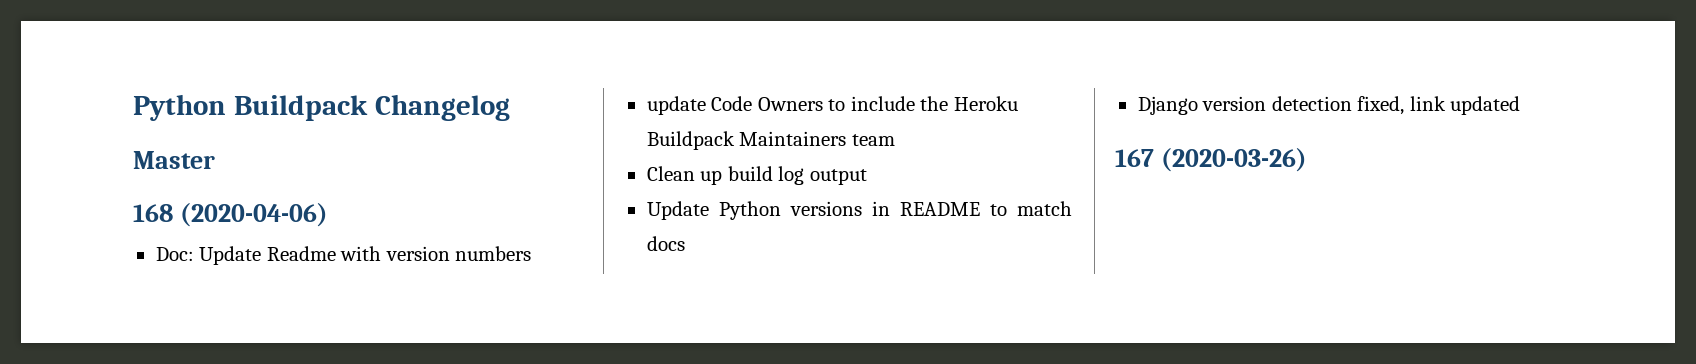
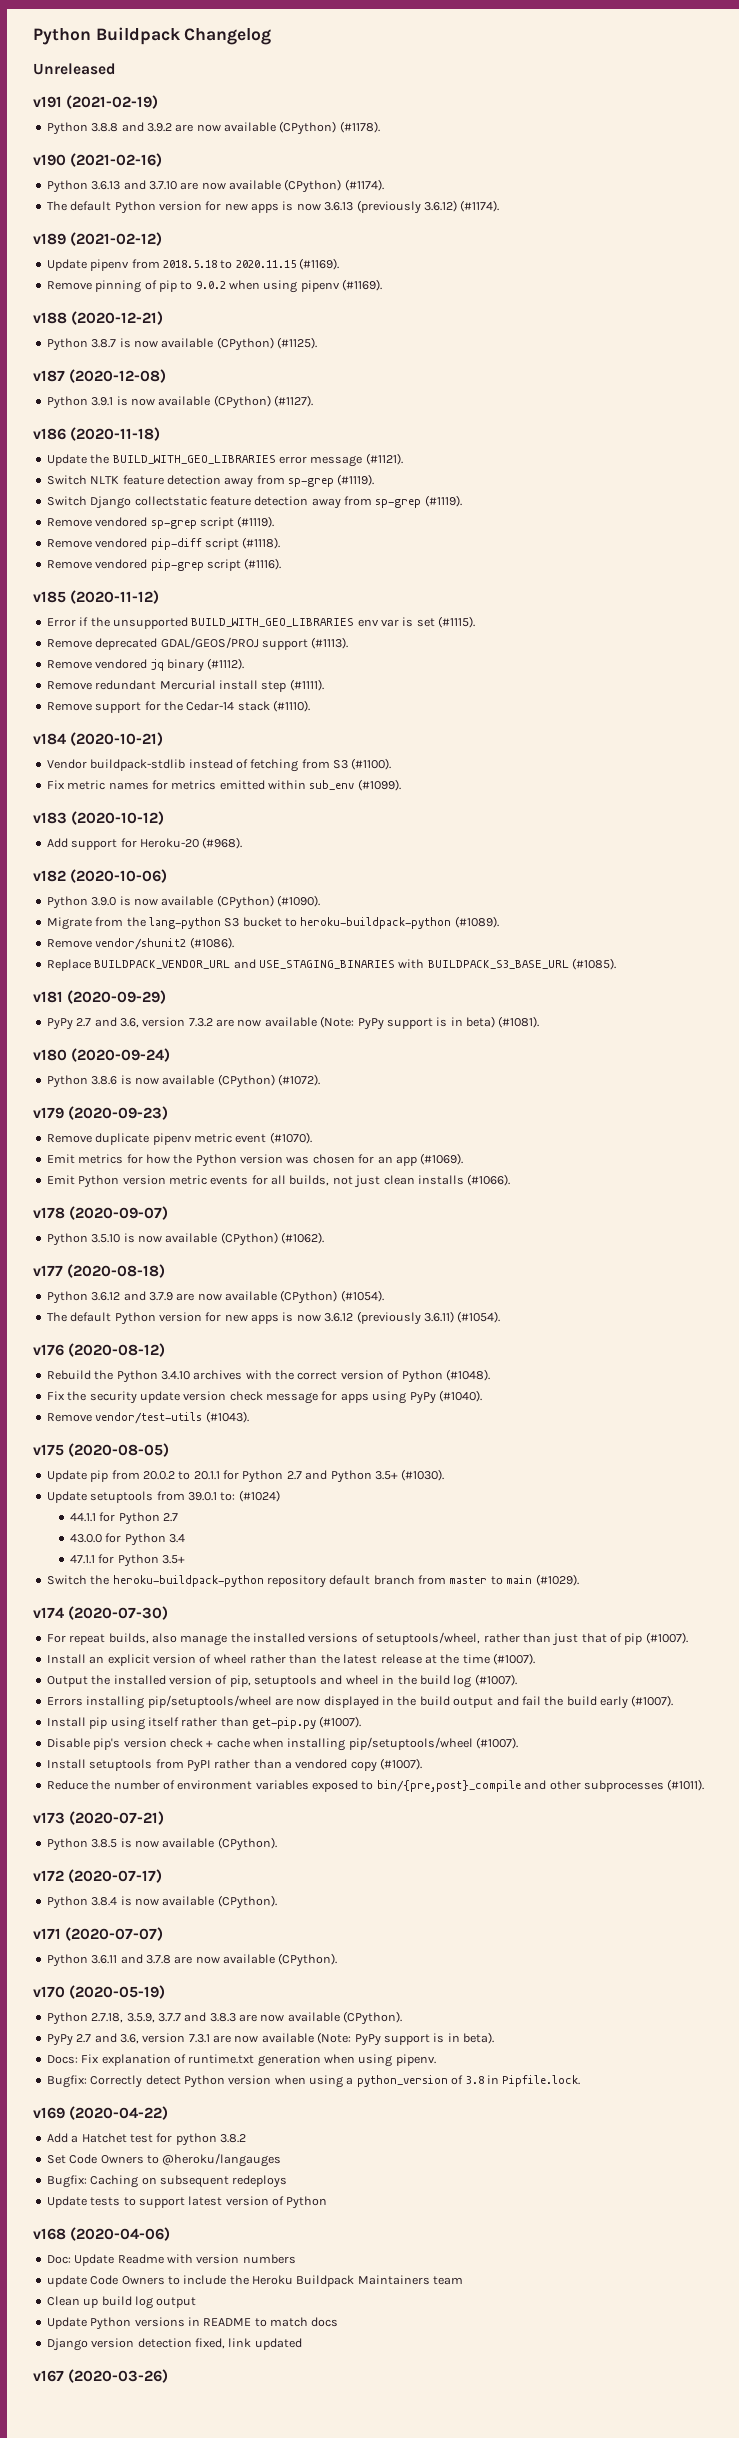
- Master
- 168 (2020-04-06)
+ Unreleased
+ v191 (2021-02-19)
+ Python 3.8.8 and 3.9.2 are now available (CPython) (#1178).
+ v190 (2021-02-16)
+ Python 3.6.13 and 3.7.10 are now available (CPython) (#1174).
+ The default Python version for new apps is now 3.6.13 (previously 3.6.12) (#1174).
+ v189 (2021-02-12)
+ Update pipenv from 2018.5.18 to 2020.11.15 (#1169).
+ Remove pinning of pip to 9.0.2 when using pipenv (#1169).
+ v188 (2020-12-21)
+ Python 3.8.7 is now available (CPython) (#1125).
+ v187 (2020-12-08)
+ Python 3.9.1 is now available (CPython) (#1127).
+ v186 (2020-11-18)
+ Update the BUILD_WITH_GEO_LIBRARIES error message (#1121).
+ Switch NLTK feature detection away from sp-grep (#1119).
+ Switch Django collectstatic feature detection away from sp-grep (#1119).
+ Remove vendored sp-grep script (#1119).
+ Remove vendored pip-diff script (#1118).
+ Remove vendored pip-grep script (#1116).
+ v185 (2020-11-12)
+ Error if the unsupported BUILD_WITH_GEO_LIBRARIES env var is set (#1115).
+ Remove deprecated GDAL/GEOS/PROJ support (#1113).
+ Remove vendored jq binary (#1112).
+ Remove redundant Mercurial install step (#1111).
+ Remove support for the Cedar-14 stack (#1110).
+ v184 (2020-10-21)
+ Vendor buildpack-stdlib instead of fetching from S3 (#1100).
+ Fix metric names for metrics emitted within sub_env (#1099).
+ v183 (2020-10-12)
+ Add support for Heroku-20 (#968).
+ v182 (2020-10-06)
+ Python 3.9.0 is now available (CPython) (#1090).
+ Migrate from the lang-python S3 bucket to heroku-buildpack-python (#1089).
+ Remove vendor/shunit2 (#1086).
+ Replace BUILDPACK_VENDOR_URL and USE_STAGING_BINARIES with BUILDPACK_S3_BASE_URL (#1085).
+ v181 (2020-09-29)
+ PyPy 2.7 and 3.6, version 7.3.2 are now available (Note: PyPy support is in beta) (#1081).
+ v180 (2020-09-24)
+ Python 3.8.6 is now available (CPython) (#1072).
+ v179 (2020-09-23)
+ Remove duplicate pipenv metric event (#1070).
+ Emit metrics for how the Python version was chosen for an app (#1069).
+ Emit Python version metric events for all builds, not just clean installs (#1066).
+ v178 (2020-09-07)
+ Python 3.5.10 is now available (CPython) (#1062).
+ v177 (2020-08-18)
+ Python 3.6.12 and 3.7.9 are now available (CPython) (#1054).
+ The default Python version for new apps is now 3.6.12 (previously 3.6.11) (#1054).
+ v176 (2020-08-12)
+ Rebuild the Python 3.4.10 archives with the correct version of Python (#1048).
+ Fix the security update version check message for apps using PyPy (#1040).
+ Remove vendor/test-utils (#1043).
+ v175 (2020-08-05)
+ Update pip from 20.0.2 to 20.1.1 for Python 2.7 and Python 3.5+ (#1030).
+ Update setuptools from 39.0.1 to: (#1024)
+ 44.1.1 for Python 2.7
+ 43.0.0 for Python 3.4
+ 47.1.1 for Python 3.5+
+ Switch the heroku-buildpack-python repository default branch from master to main (#1029).
+ v174 (2020-07-30)
+ For repeat builds, also manage the installed versions of setuptools/wheel, rather than just that of pip (#1007).
+ Install an explicit version of wheel rather than the latest release at the time (#1007).
+ Output the installed version of pip, setuptools and wheel in the build log (#1007).
+ Errors installing pip/setuptools/wheel are now displayed in the build output and fail the build early (#1007).
+ Install pip using itself rather than get-pip.py (#1007).
+ Disable pip's version check + cache when installing pip/setuptools/wheel (#1007).
+ Install setuptools from PyPI rather than a vendored copy (#1007).
+ Reduce the number of environment variables exposed to bin/{pre,post}_compile and other subprocesses (#1011).
+ v173 (2020-07-21)
+ Python 3.8.5 is now available (CPython).
+ v172 (2020-07-17)
+ Python 3.8.4 is now available (CPython).
+ v171 (2020-07-07)
+ Python 3.6.11 and 3.7.8 are now available (CPython).
+ v170 (2020-05-19)
+ Python 2.7.18, 3.5.9, 3.7.7 and 3.8.3 are now available (CPython).
+ PyPy 2.7 and 3.6, version 7.3.1 are now available (Note: PyPy support is in beta).
+ Docs: Fix explanation of runtime.txt generation when using pipenv.
+ Bugfix: Correctly detect Python version when using a python_version of 3.8 in Pipfile.lock.
+ v169 (2020-04-22)
+ Add a Hatchet test for python 3.8.2
+ Set Code Owners to @heroku/langauges
+ Bugfix: Caching on subsequent redeploys
+ Update tests to support latest version of Python
+ v168 (2020-04-06)
- 167 (2020-03-26)
+ v167 (2020-03-26)

